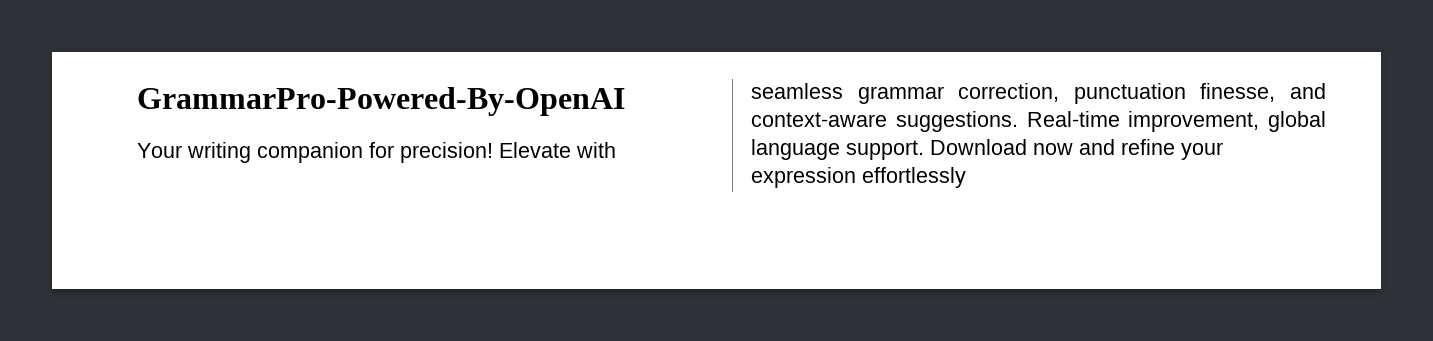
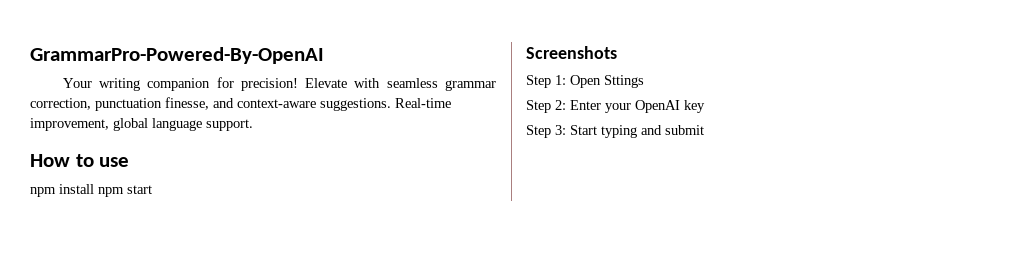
- Real-time improvement, global language support. Download now and refine your expression effortlessly
+ Real-time improvement, global language support.
+ How to use
+ npm install npm start
+ Screenshots
+ Step 1: Open Sttings
+ Step 2: Enter your OpenAI key
+ Step 3: Start typing and submit

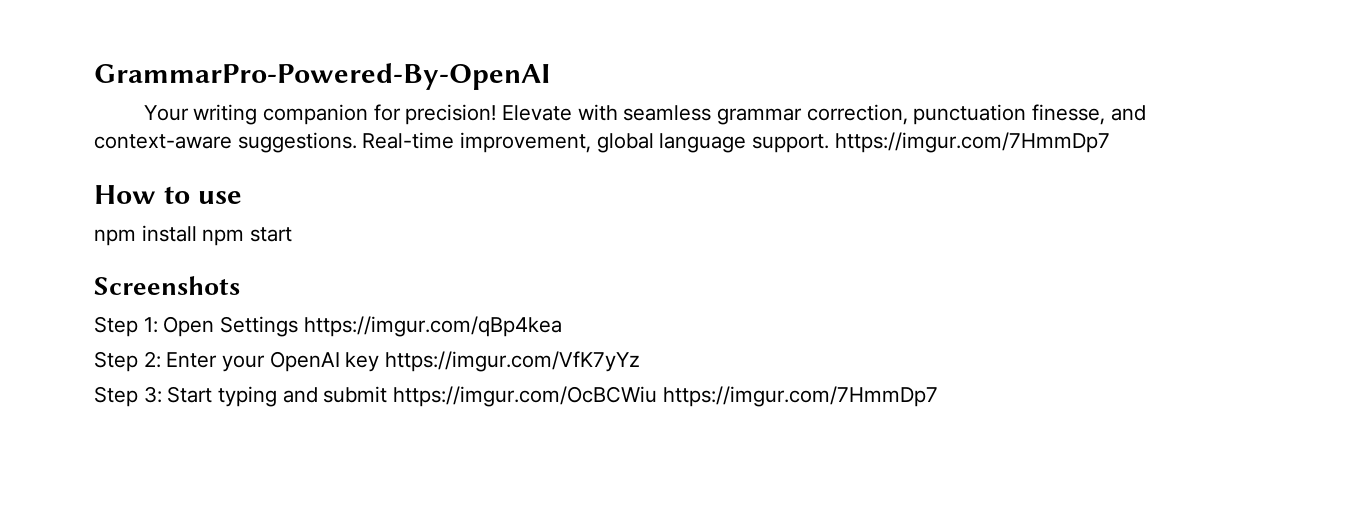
- Real-time improvement, global language support.
+ Real-time improvement, global language support. https://imgur.com/7HmmDp7
- Step 1: Open Sttings
+ Step 1: Open Settings https://imgur.com/qBp4kea
- Step 2: Enter your OpenAI key
+ Step 2: Enter your OpenAI key https://imgur.com/VfK7yYz
- Step 3: Start typing and submit
+ Step 3: Start typing and submit https://imgur.com/OcBCWiu https://imgur.com/7HmmDp7

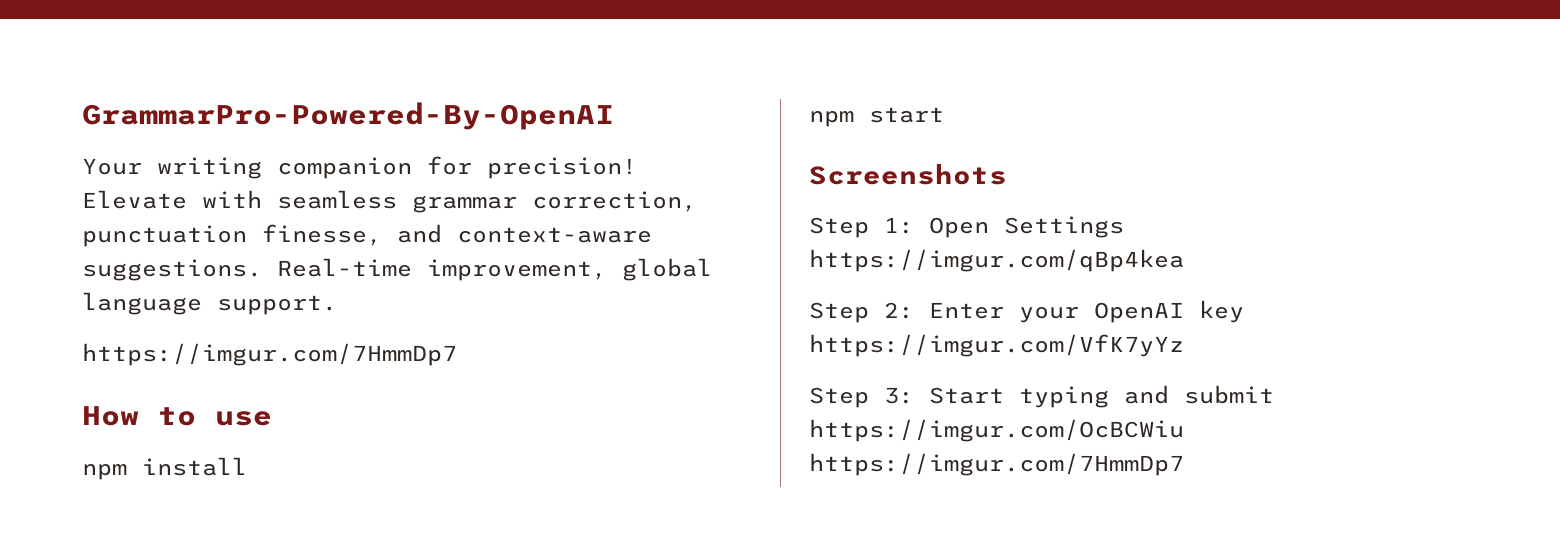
- Real-time improvement, global language support. https://imgur.com/7HmmDp7
+ Real-time improvement, global language support.
+ https://imgur.com/7HmmDp7
- npm install npm start
+ npm install
+ npm start

